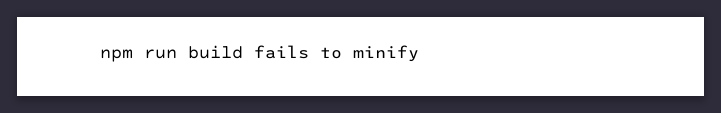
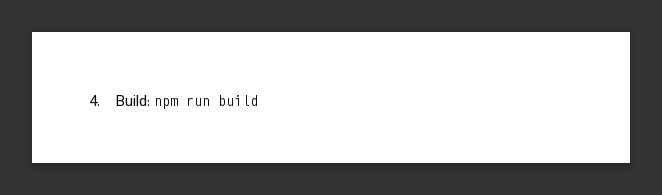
- npm run build fails to minify
+ 4. Build: npm run build

